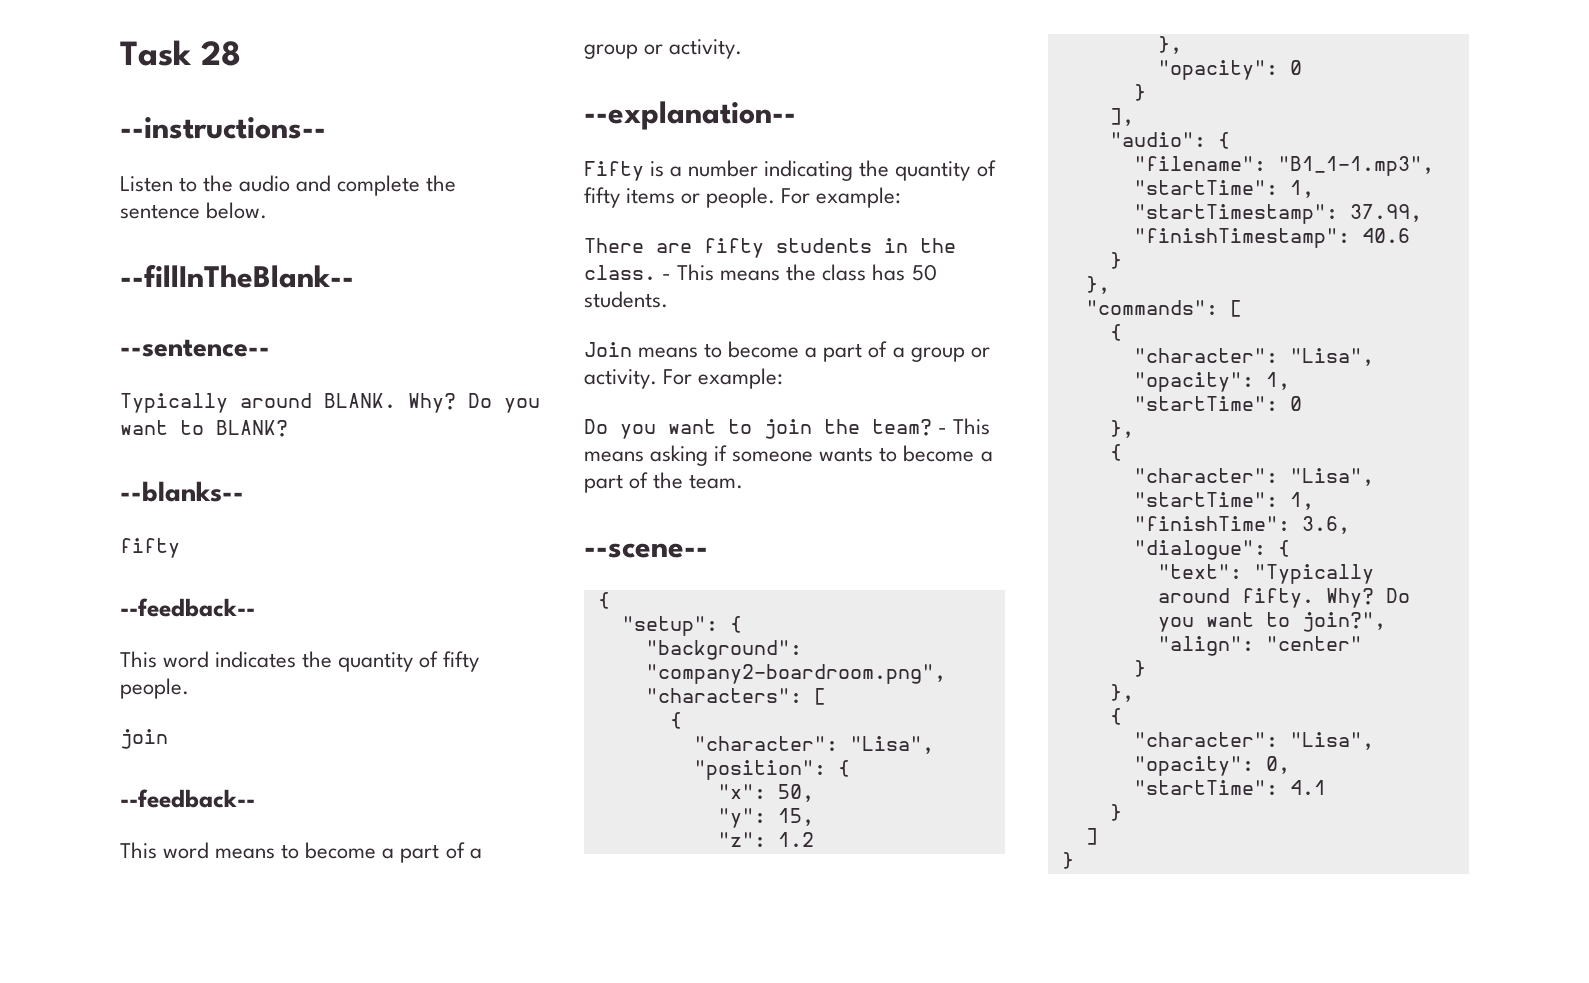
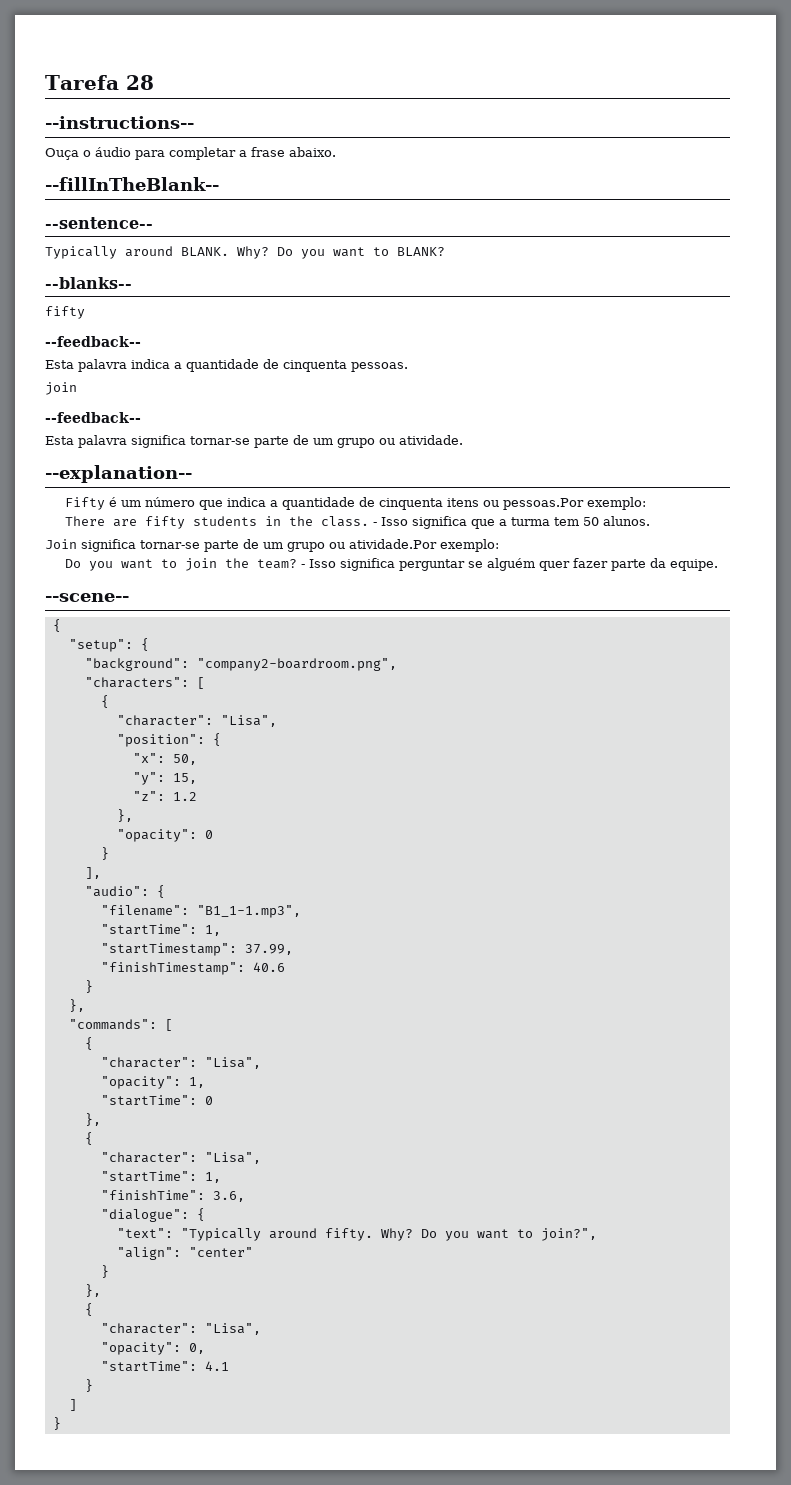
- Task 28
+ Tarefa 28
- Listen to the audio and complete the sentence below.
+ Ouça o áudio para completar a frase abaixo.
- This word indicates the quantity of fifty people.
+ Esta palavra indica a quantidade de cinquenta pessoas.
  join
  --feedback--
- This word means to become a part of a group or activity.
+ Esta palavra significa tornar-se parte de um grupo ou atividade.
  --explanation--
- Fifty is a number indicating the quantity of fifty items or people. For example:
+ Fifty é um número que indica a quantidade de cinquenta itens ou pessoas.Por exemplo:
- - This means the class has 50 students.
- Join means to become a part of a group or activity. For example:
+ - Isso significa que a turma tem 50 alunos.
+ Join significa tornar-se parte de um grupo ou atividade.Por exemplo:
- - This means asking if someone wants to become a part of the team.
+ - Isso significa perguntar se alguém quer fazer parte da equipe.

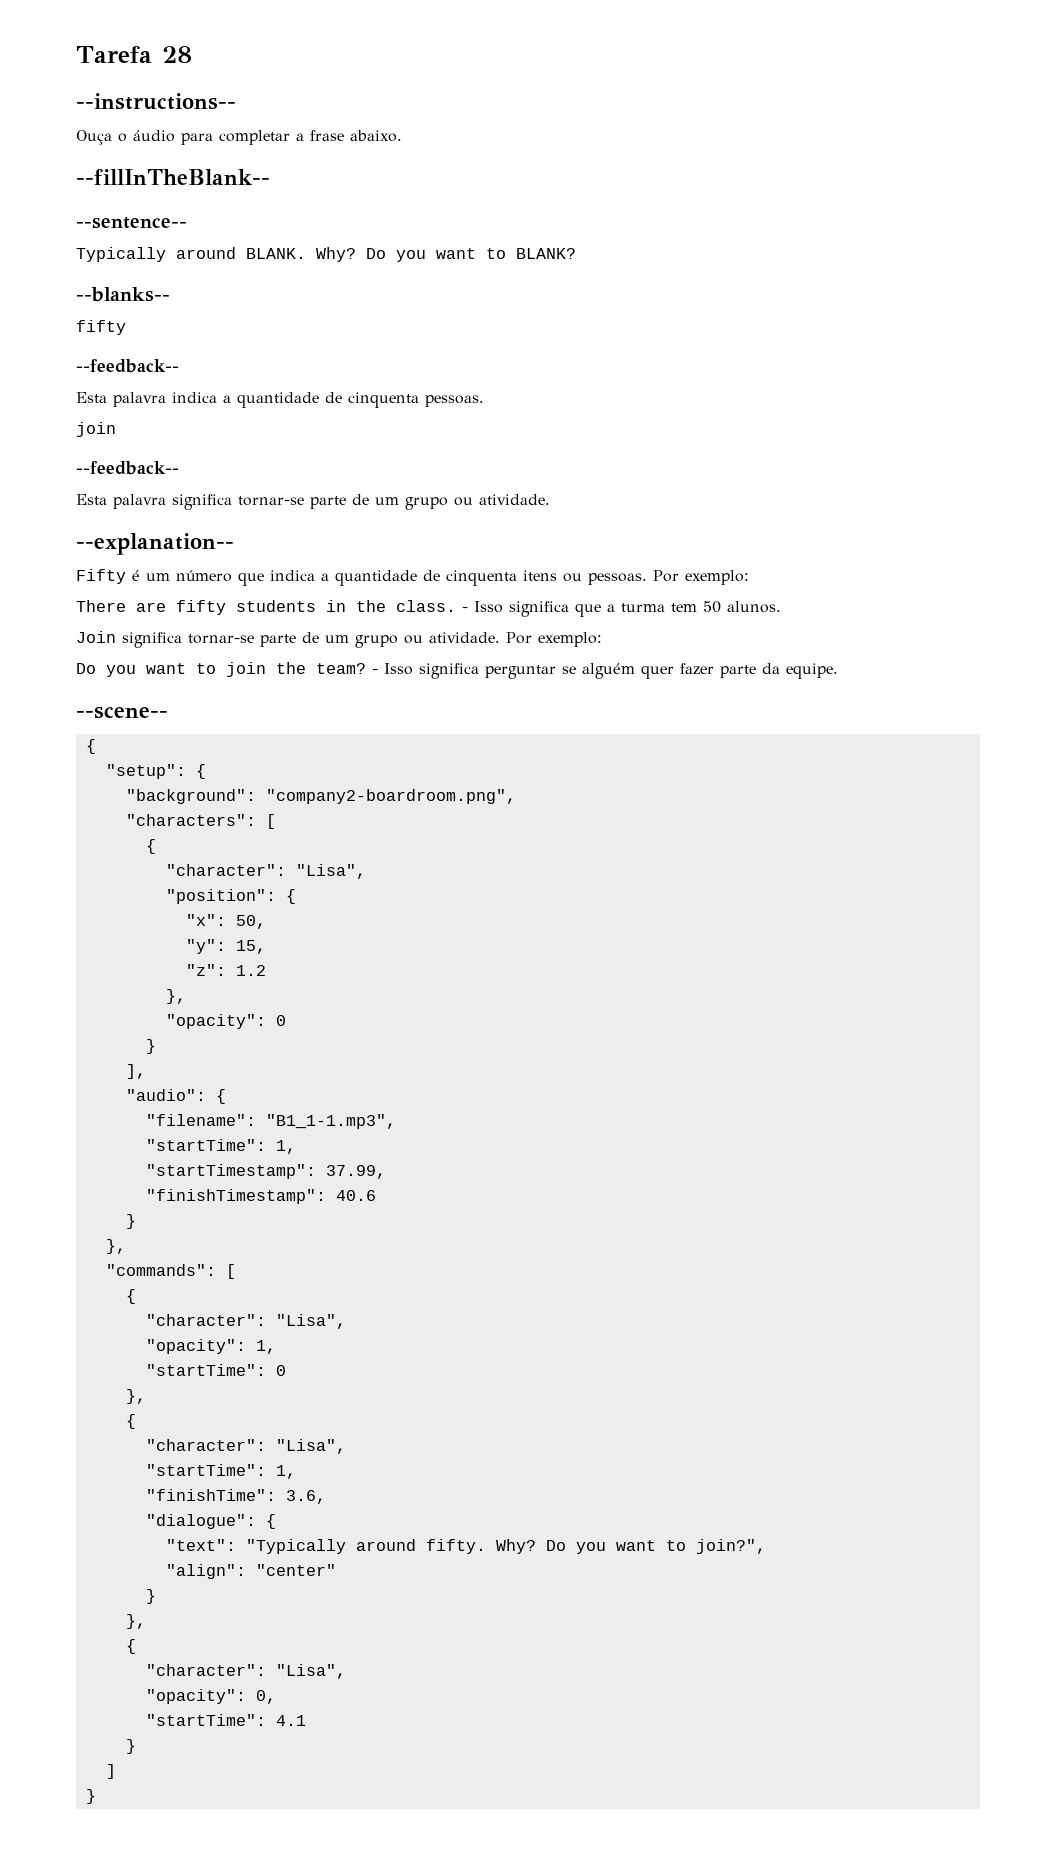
- Fifty é um número que indica a quantidade de cinquenta itens ou pessoas.Por exemplo:
+ Fifty é um número que indica a quantidade de cinquenta itens ou pessoas. Por exemplo:
- Join significa tornar-se parte de um grupo ou atividade.Por exemplo:
+ Join significa tornar-se parte de um grupo ou atividade. Por exemplo:

